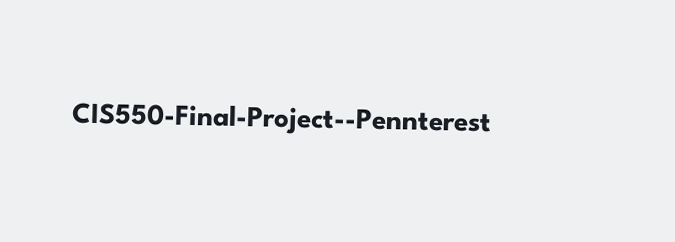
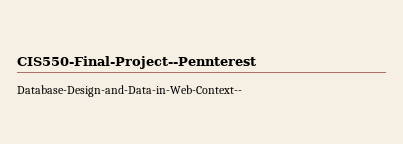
+ Database-Design-and-Data-in-Web-Context--

